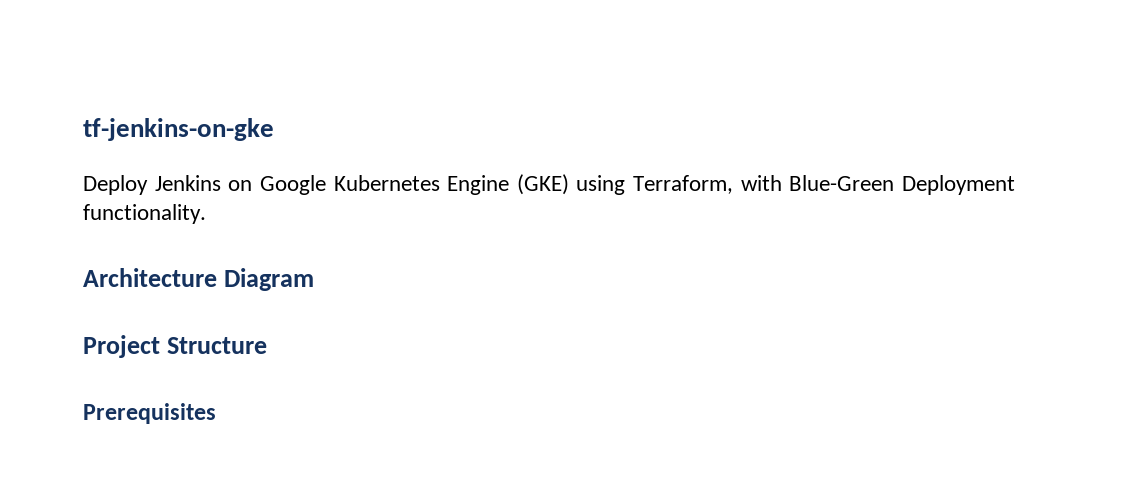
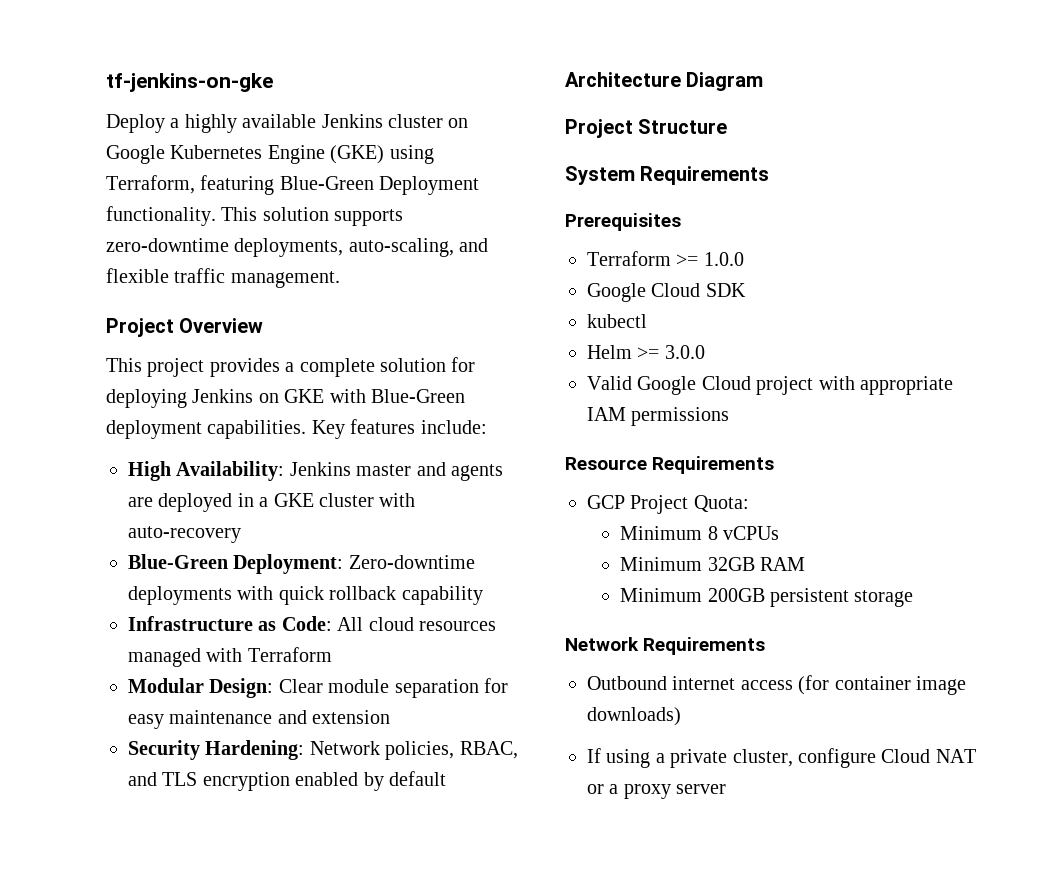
- Deploy Jenkins on Google Kubernetes Engine (GKE) using Terraform, with Blue-Green Deployment functionality.
+ Deploy a highly available Jenkins cluster on Google Kubernetes Engine (GKE) using Terraform, featuring Blue-Green Deployment functionality. This solution supports zero-downtime deployments, auto-scaling, and flexible traffic management.
+ Project Overview
+ This project provides a complete solution for deploying Jenkins on GKE with Blue-Green deployment capabilities. Key features include:
+ High Availability: Jenkins master and agents are deployed in a GKE cluster with auto-recovery
+ Blue-Green Deployment: Zero-downtime deployments with quick rollback capability
+ Infrastructure as Code: All cloud resources managed with Terraform
+ Modular Design: Clear module separation for easy maintenance and extension
+ Security Hardening: Network policies, RBAC, and TLS encryption enabled by default
+ System Requirements
+ Terraform >= 1.0.0
+ Google Cloud SDK
+ kubectl
+ Helm >= 3.0.0
+ Valid Google Cloud project with appropriate IAM permissions
+ Resource Requirements
+ GCP Project Quota:
+ Minimum 8 vCPUs
+ Minimum 32GB RAM
+ Minimum 200GB persistent storage
+ Network Requirements
+ Outbound internet access (for container image downloads)
+ If using a private cluster, configure Cloud NAT or a proxy server

